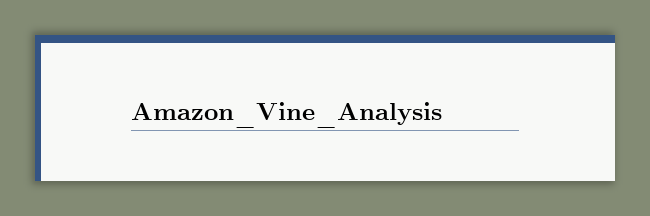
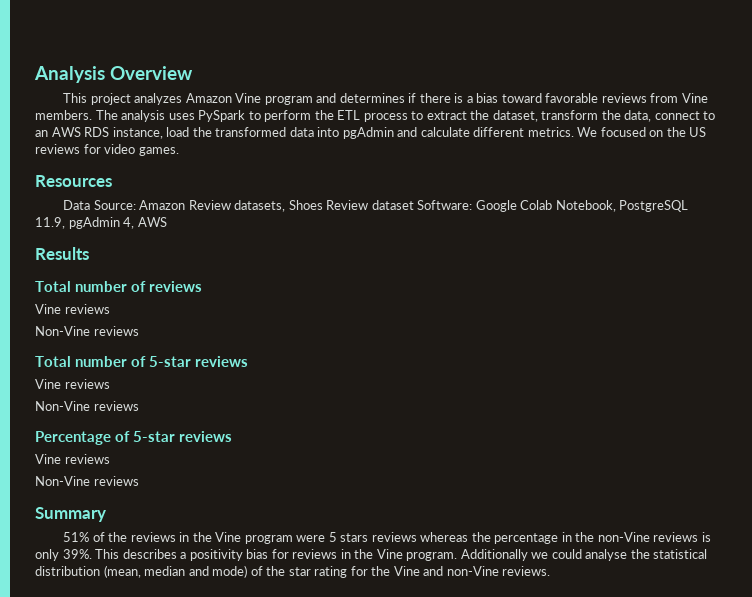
- Amazon_Vine_Analysis
+ Analysis Overview
+ This project analyzes Amazon Vine program and determines if there is a bias toward favorable reviews from Vine members. The analysis uses PySpark to perform the ETL process to extract the dataset, transform the data, connect to an AWS RDS instance, load the transformed data into pgAdmin and calculate different metrics. We focused on the US reviews for video games.
+ Resources
+ Data Source: Amazon Review datasets, Shoes Review dataset Software: Google Colab Notebook, PostgreSQL 11.9, pgAdmin 4, AWS
+ Results
+ Total number of reviews
+ Vine reviews
+ Non-Vine reviews
+ Total number of 5-star reviews
+ Vine reviews
+ Non-Vine reviews
+ Percentage of 5-star reviews
+ Vine reviews
+ Non-Vine reviews
+ Summary
+ 51% of the reviews in the Vine program were 5 stars reviews whereas the percentage in the non-Vine reviews is only 39%. This describes a positivity bias for reviews in the Vine program. Additionally we could analyse the statistical distribution (mean, median and mode) of the star rating for the Vine and non-Vine reviews.

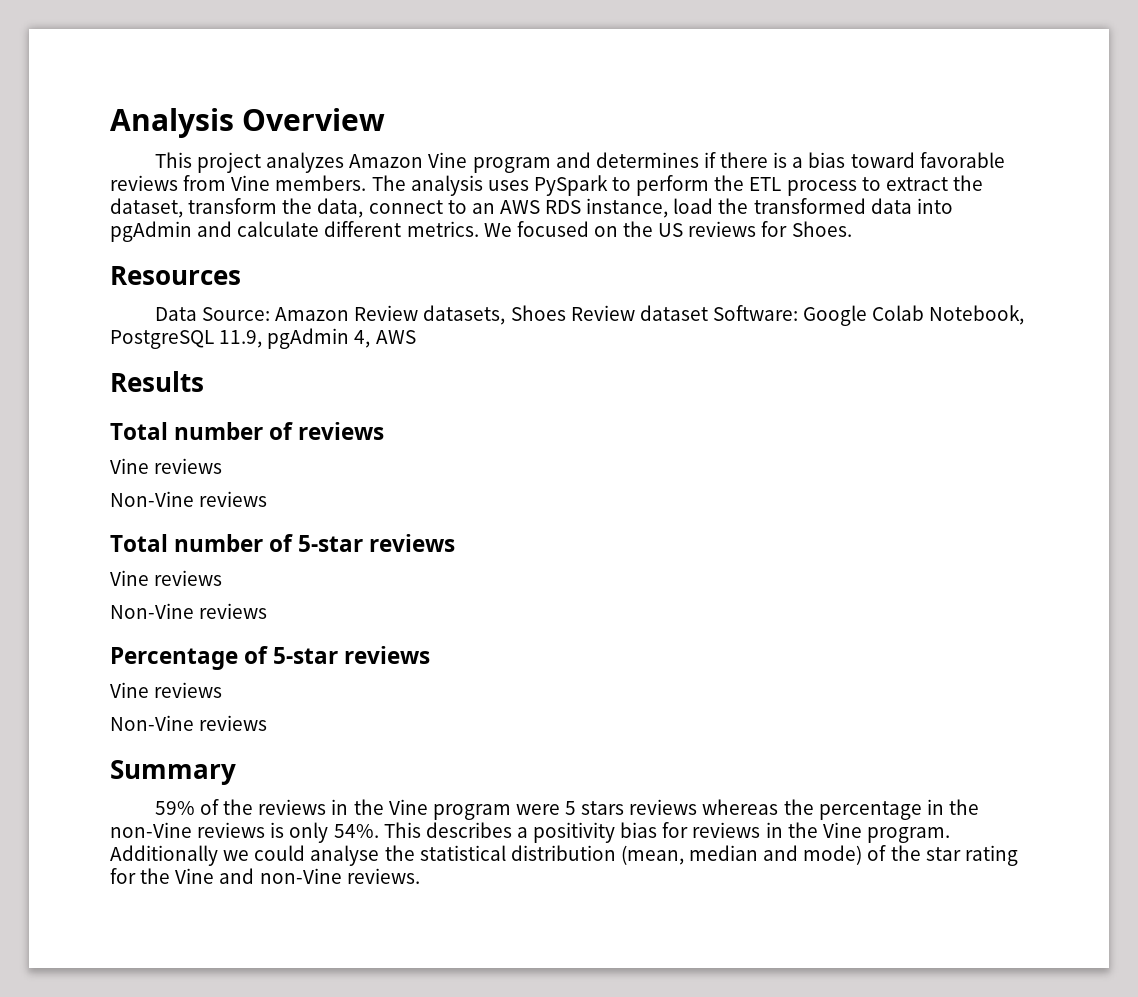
- We focused on the US reviews for video games.
+ We focused on the US reviews for Shoes.
- 51% of the reviews in the Vine program were 5 stars reviews whereas the percentage in the non-Vine reviews is only 39%.
+ 59% of the reviews in the Vine program were 5 stars reviews whereas the percentage in the non-Vine reviews is only 54%.

